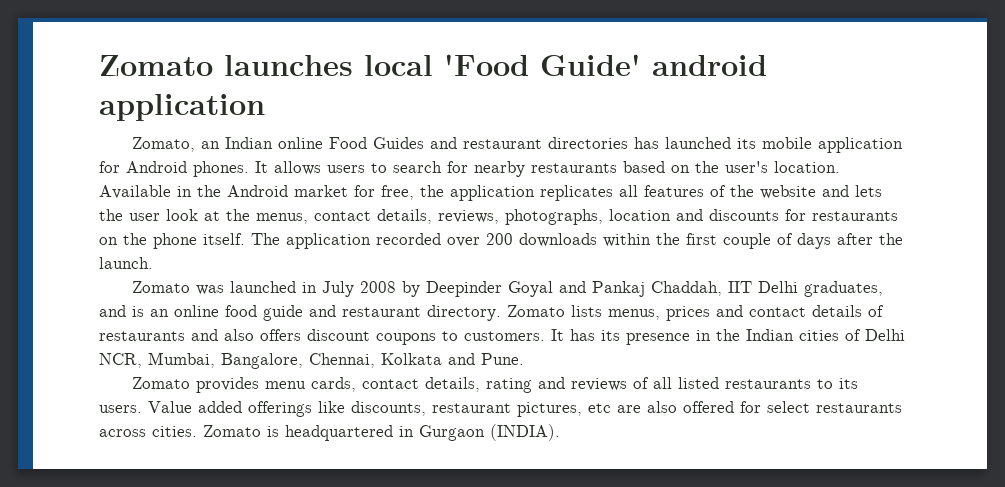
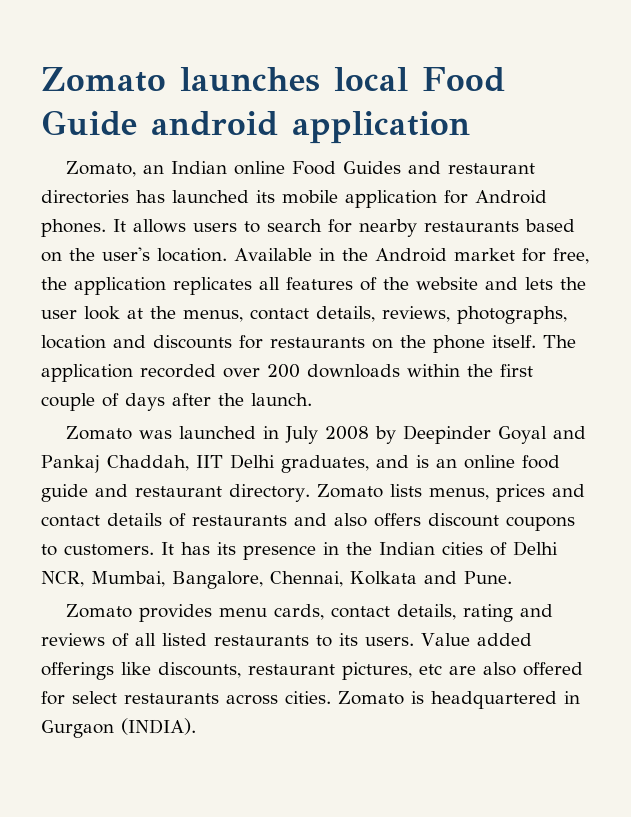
- Zomato launches local 'Food Guide' android application
+ Zomato launches local Food Guide android application

